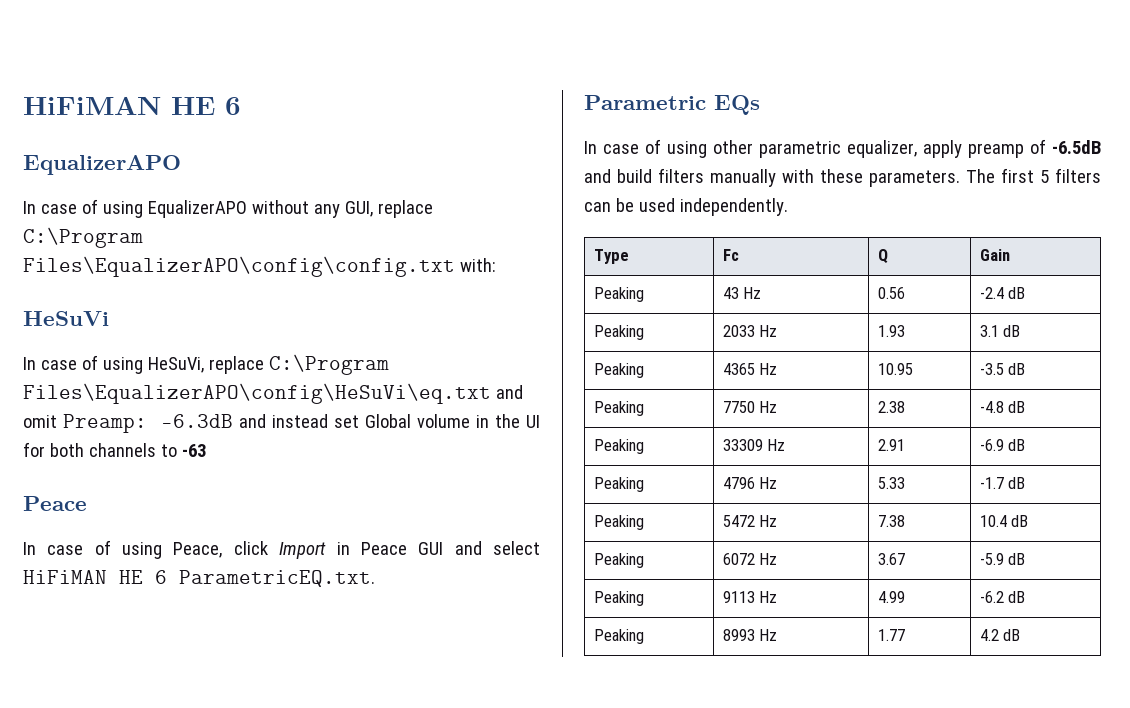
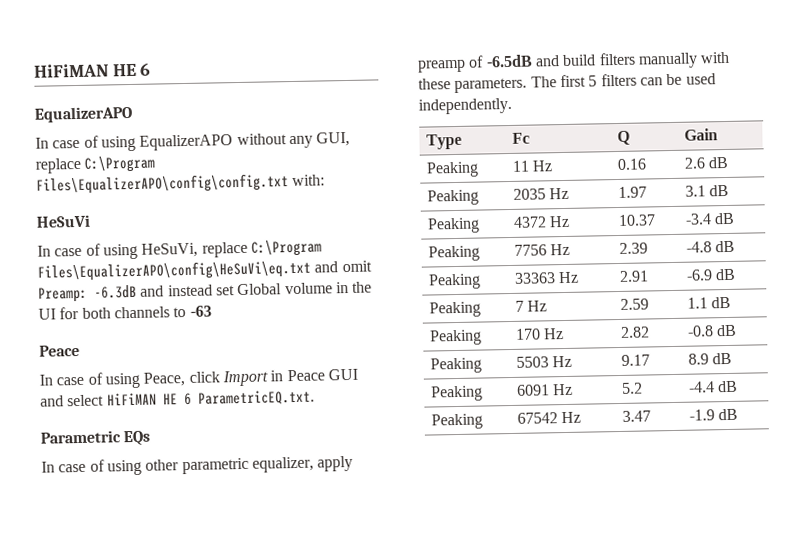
- Peaking | 43 Hz | 0.56 | -2.4 dB
- Peaking | 2033 Hz | 1.93 | 3.1 dB
+ Peaking | 11 Hz | 0.16 | 2.6 dB
+ Peaking | 2035 Hz | 1.97 | 3.1 dB
- Peaking | 4365 Hz | 10.95 | -3.5 dB
- Peaking | 7750 Hz | 2.38 | -4.8 dB
+ Peaking | 4372 Hz | 10.37 | -3.4 dB
+ Peaking | 7756 Hz | 2.39 | -4.8 dB
- Peaking | 33309 Hz | 2.91 | -6.9 dB
+ Peaking | 33363 Hz | 2.91 | -6.9 dB
- Peaking | 4796 Hz | 5.33 | -1.7 dB
- Peaking | 5472 Hz | 7.38 | 10.4 dB
- Peaking | 6072 Hz | 3.67 | -5.9 dB
- Peaking | 9113 Hz | 4.99 | -6.2 dB
- Peaking | 8993 Hz | 1.77 | 4.2 dB
+ Peaking | 7 Hz | 2.59 | 1.1 dB
+ Peaking | 170 Hz | 2.82 | -0.8 dB
+ Peaking | 5503 Hz | 9.17 | 8.9 dB
+ Peaking | 6091 Hz | 5.2 | -4.4 dB
+ Peaking | 67542 Hz | 3.47 | -1.9 dB

